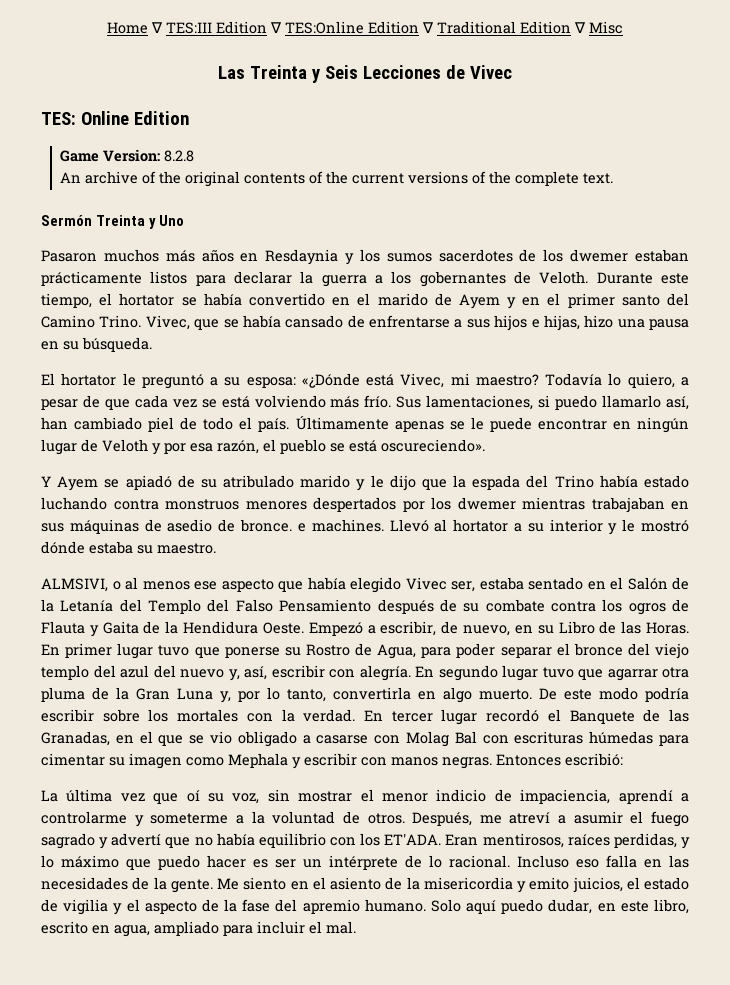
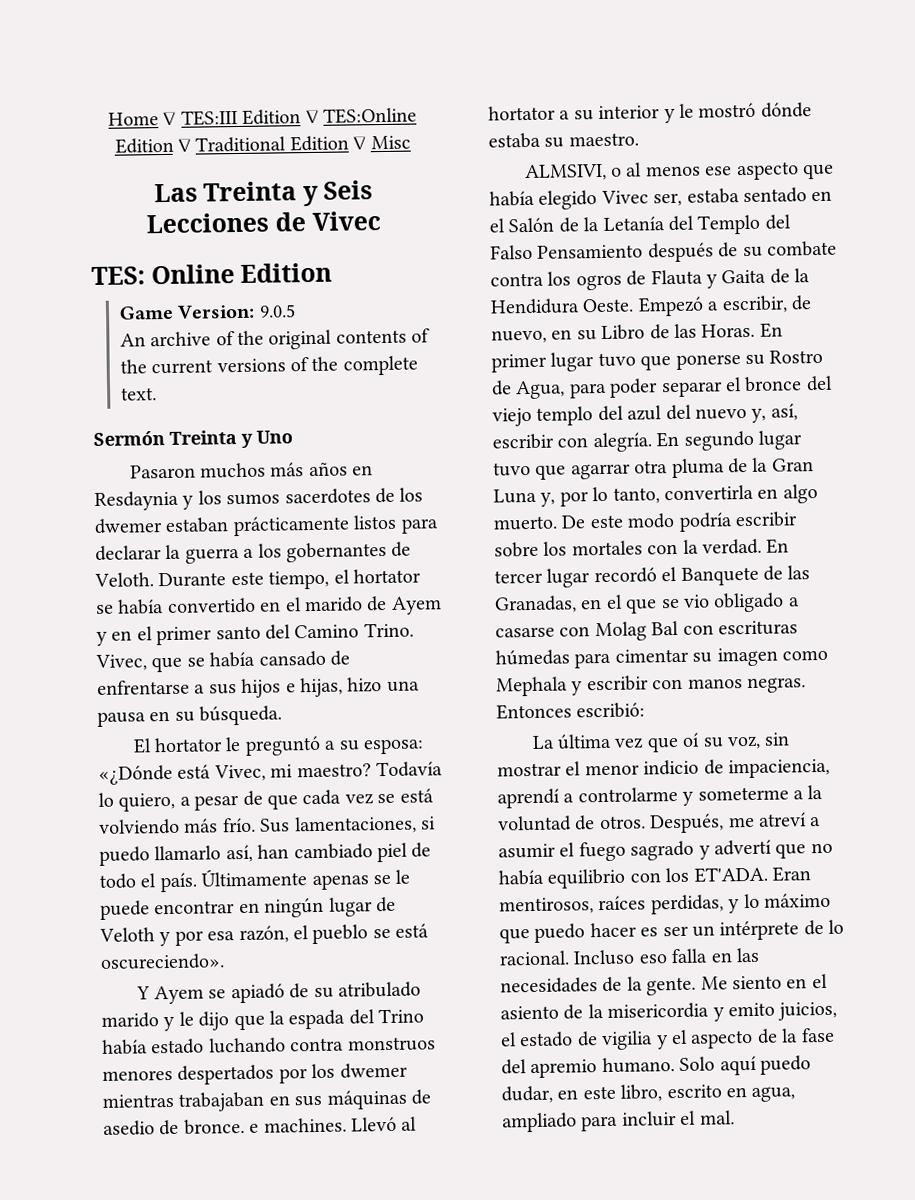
- Game Version: 8.2.8
+ Game Version: 9.0.5

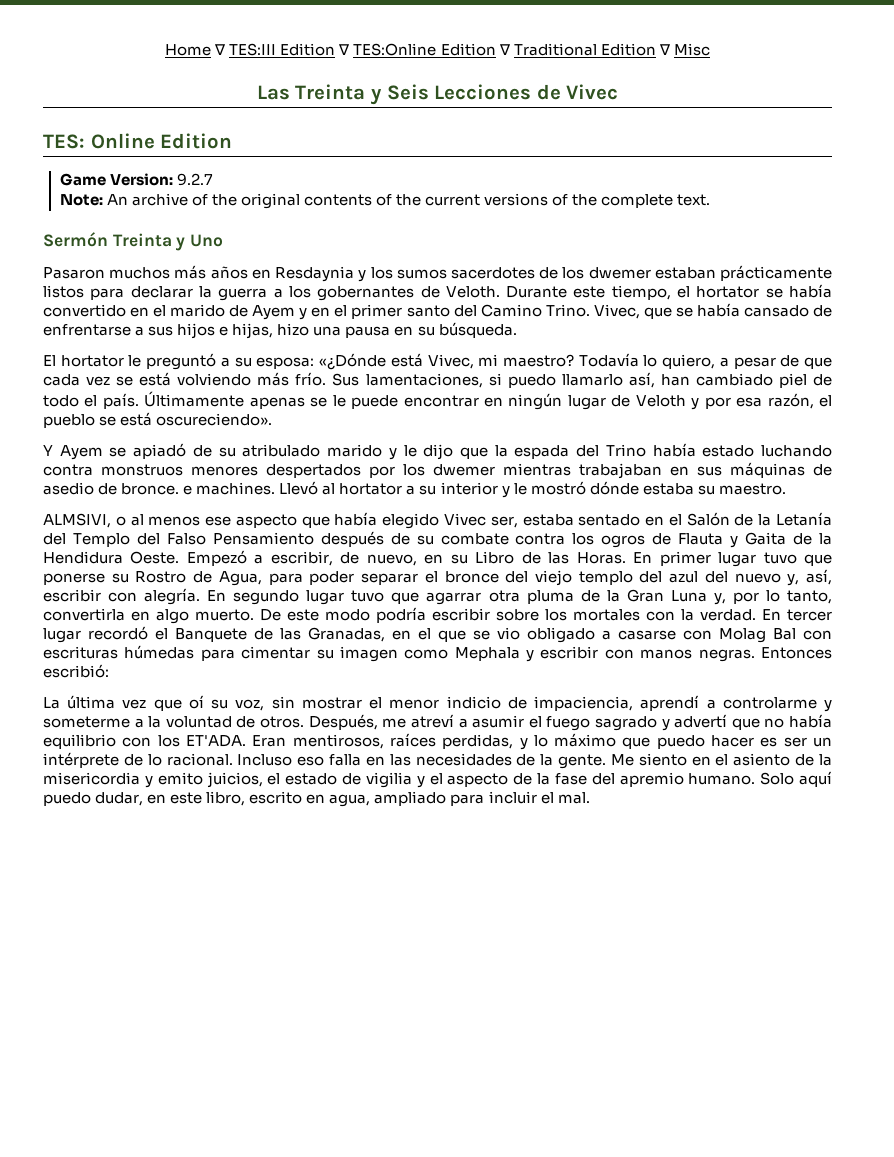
- Game Version: 9.0.5
- An archive of the original contents of the current versions of the complete text.
+ Game Version: 9.2.7
+ Note: An archive of the original contents of the current versions of the complete text.

